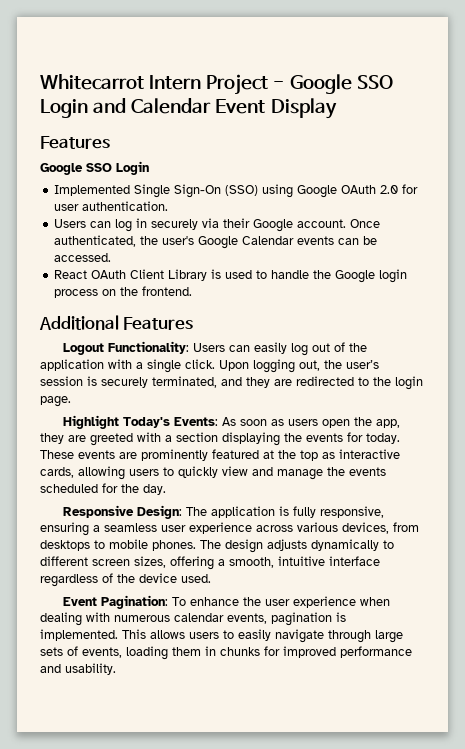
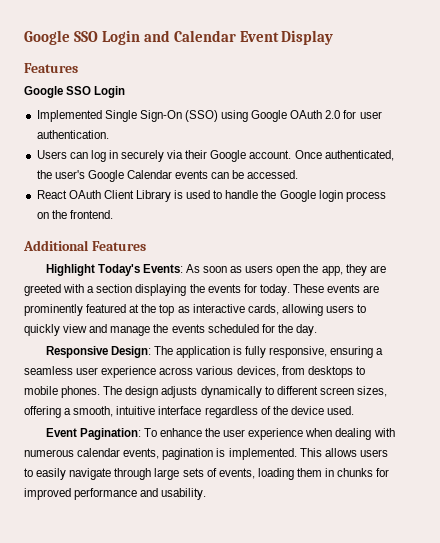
- Whitecarrot Intern Project - Google SSO Login and Calendar Event Display
+ Google SSO Login and Calendar Event Display
- Logout Functionality: Users can easily log out of the application with a single click. Upon logging out, the user’s session is securely terminated, and they are redirected to the login page.

